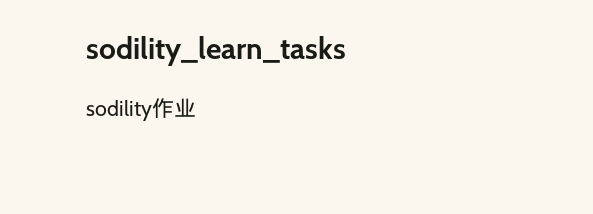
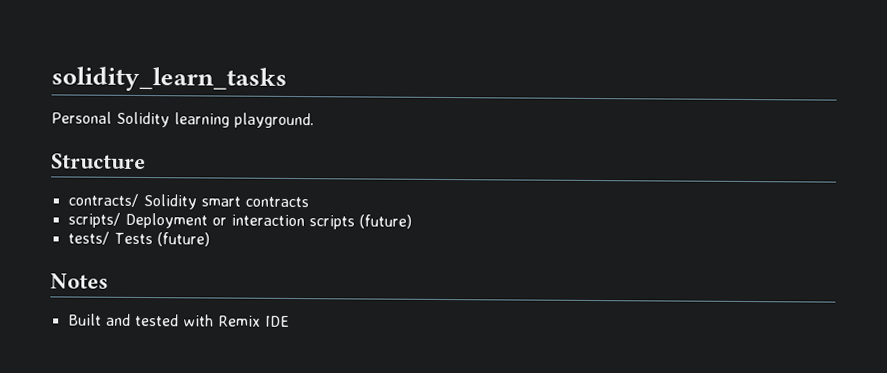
- sodility_learn_tasks
- sodility作业
+ solidity_learn_tasks
+ Personal Solidity learning playground.
+ Structure
+ contracts/ Solidity smart contracts
+ scripts/ Deployment or interaction scripts (future)
+ tests/ Tests (future)
+ Notes
+ Built and tested with Remix IDE

